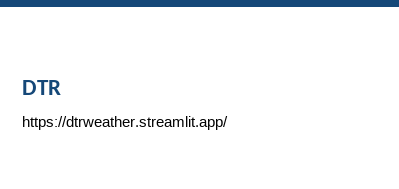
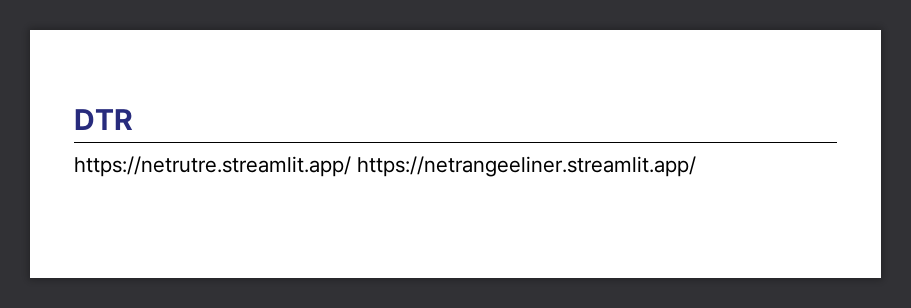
- https://dtrweather.streamlit.app/
+ https://netrutre.streamlit.app/ https://netrangeeliner.streamlit.app/

